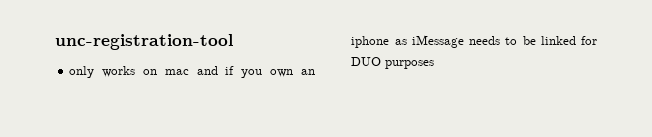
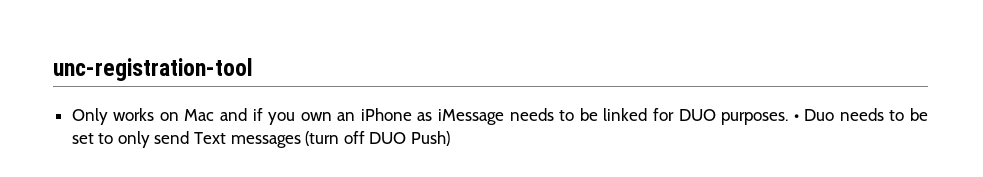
- only works on mac and if you own an iphone as iMessage needs to be linked for DUO purposes
+ Only works on Mac and if you own an iPhone as iMessage needs to be linked for DUO purposes. • Duo needs to be set to only send Text messages (turn off DUO Push)

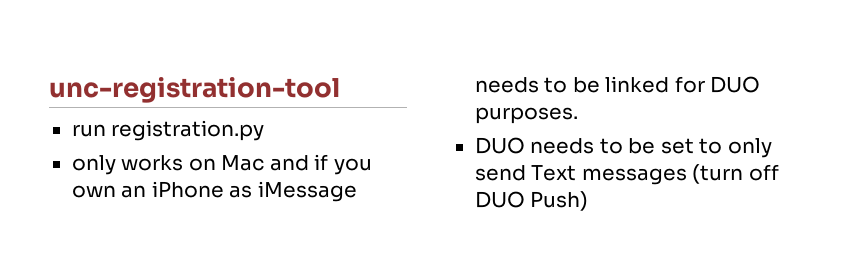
- Only works on Mac and if you own an iPhone as iMessage needs to be linked for DUO purposes. • Duo needs to be set to only send Text messages (turn off DUO Push)
+ run registration.py
+ only works on Mac and if you own an iPhone as iMessage needs to be linked for DUO purposes.
+ DUO needs to be set to only send Text messages (turn off DUO Push)

